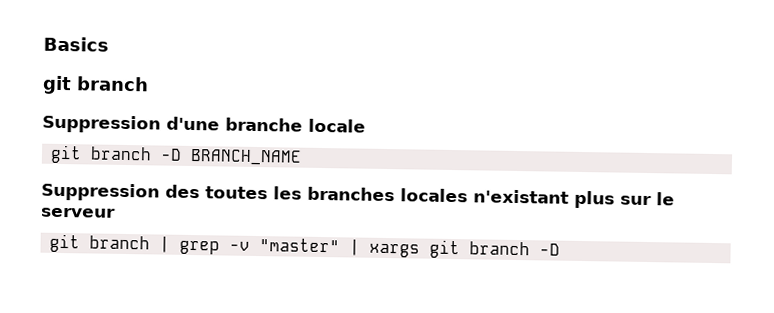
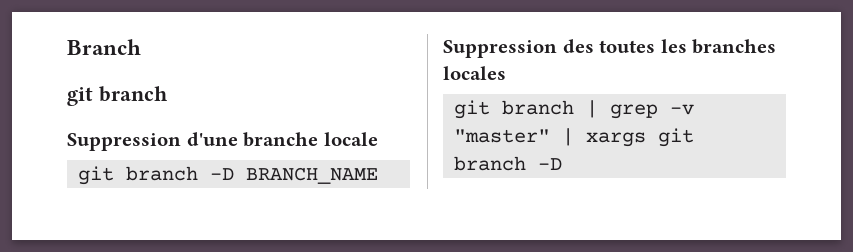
- Basics
+ Branch
- Suppression des toutes les branches locales n'existant plus sur le serveur
+ Suppression des toutes les branches locales

